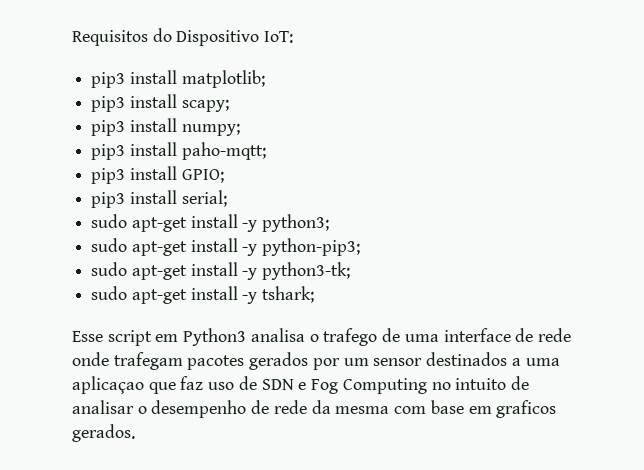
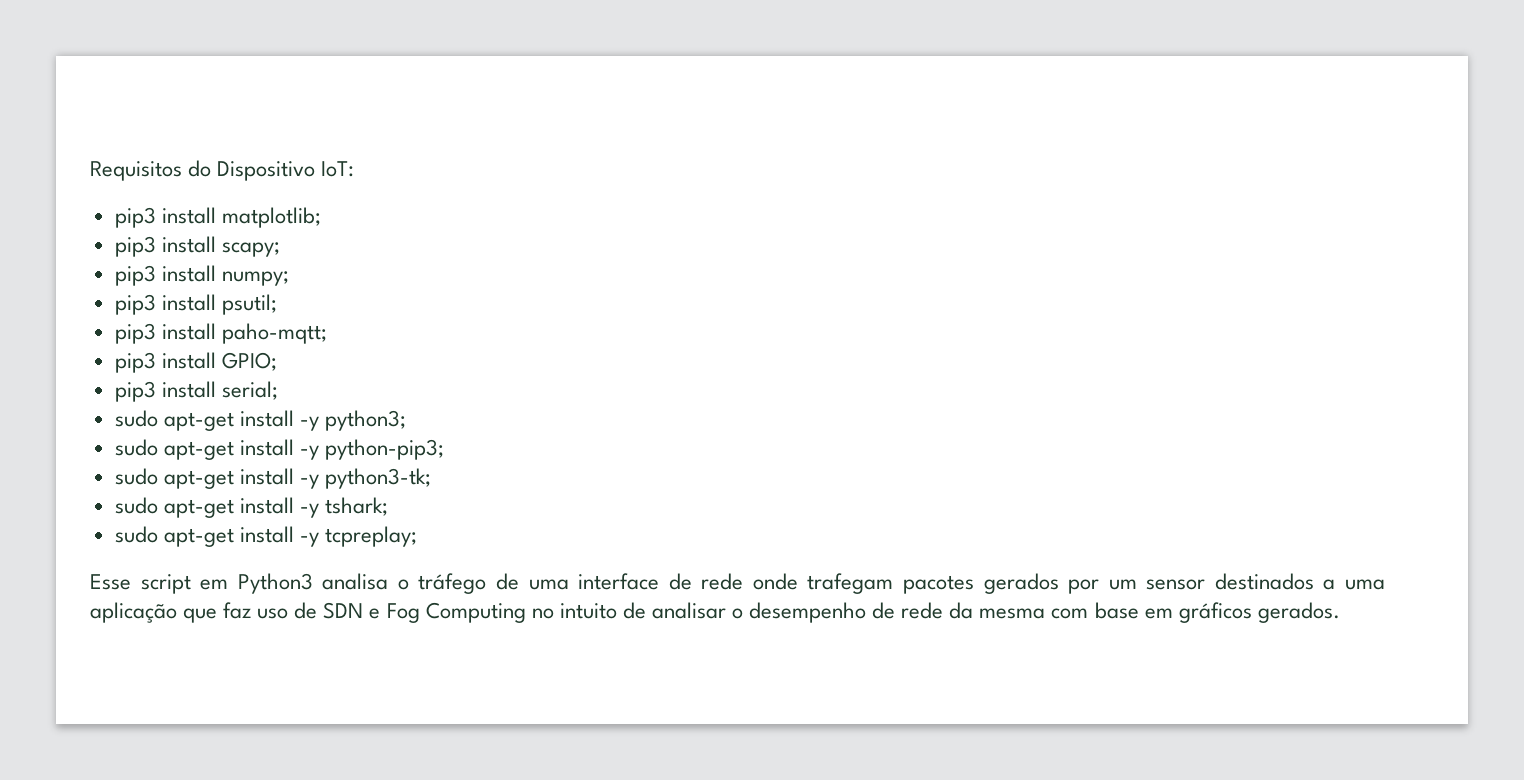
+ pip3 install psutil;
+ sudo apt-get install -y tcpreplay;
- Esse script em Python3 analisa o trafego de uma interface de rede onde trafegam pacotes gerados por um sensor destinados a uma aplicaçao que faz uso de SDN e Fog Computing no intuito de analisar o desempenho de rede da mesma com base em graficos gerados.
+ Esse script em Python3 analisa o tráfego de uma interface de rede onde trafegam pacotes gerados por um sensor destinados a uma aplicação que faz uso de SDN e Fog Computing no intuito de analisar o desempenho de rede da mesma com base em gráficos gerados.

